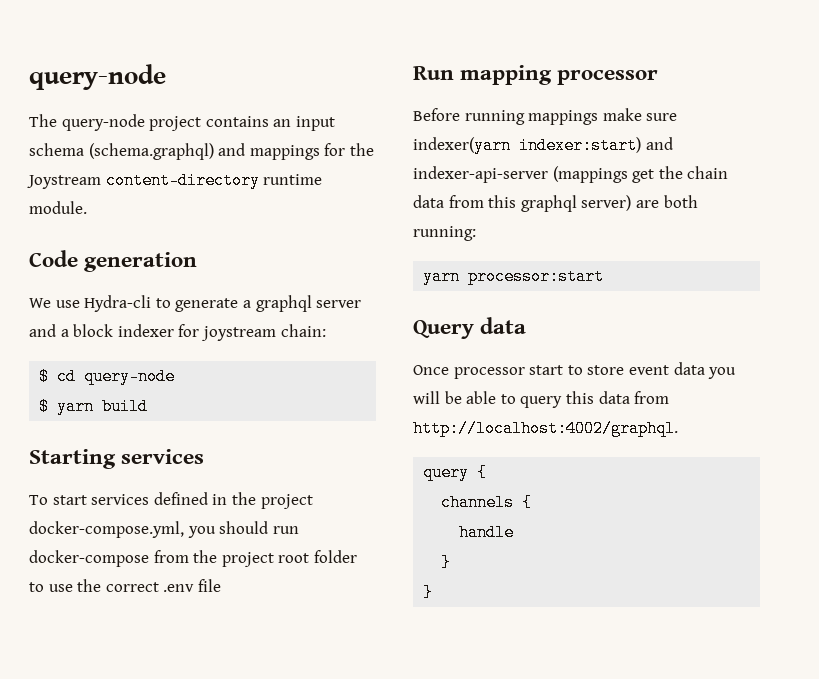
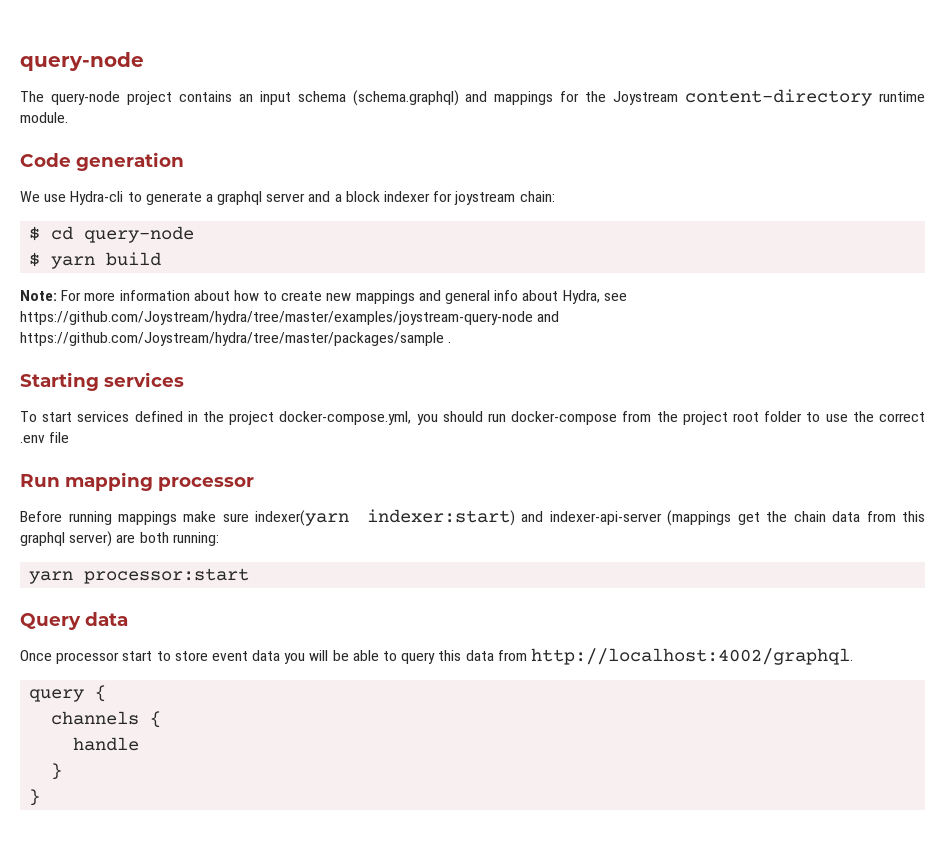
+ Note: For more information about how to create new mappings and general info about Hydra, see https://github.com/Joystream/hydra/tree/master/examples/joystream-query-node and https://github.com/Joystream/hydra/tree/master/packages/sample .

